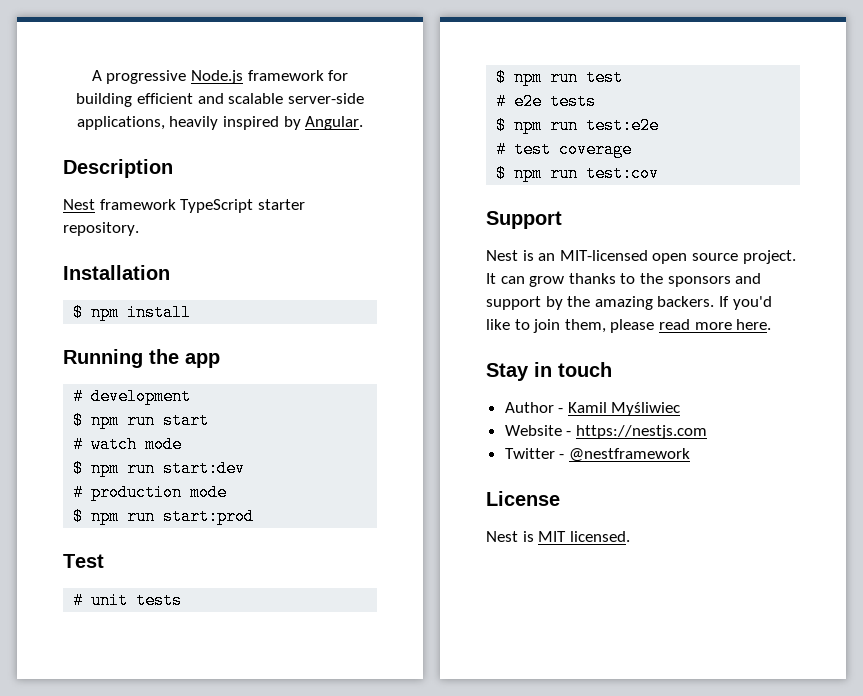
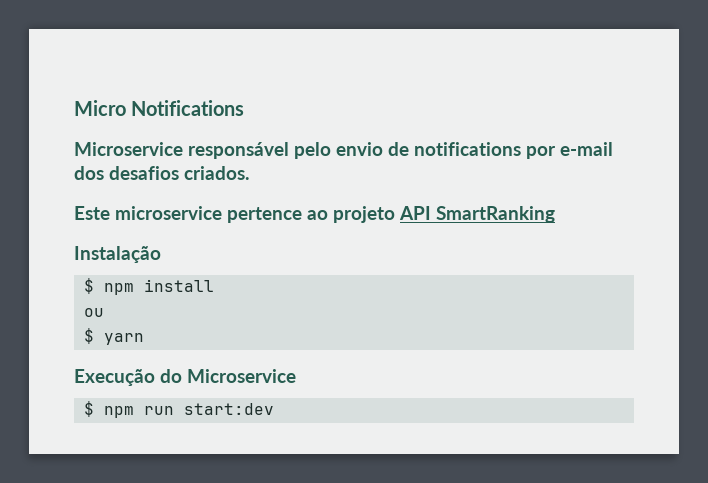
- A progressive Node.js framework for building efficient and scalable server-side applications, heavily inspired by Angular.
- Description
- Nest framework TypeScript starter repository.
- Installation
+ Micro Notifications
+ Microservice responsável pelo envio de notifications por e-mail dos desafios criados.
+ Este microservice pertence ao projeto API SmartRanking
+ Instalação
  $ npm install
- Running the app
- # development
- $ npm run start
- # watch mode
+ ou
+ $ yarn
+ Execução do Microservice
  $ npm run start:dev
- # production mode
- $ npm run start:prod
- Test
- # unit tests
- $ npm run test
- # e2e tests
- $ npm run test:e2e
- # test coverage
- $ npm run test:cov
- Support
- Nest is an MIT-licensed open source project. It can grow thanks to the sponsors and support by the amazing backers. If you'd like to join them, please read more here.
- Stay in touch
- Author - Kamil Myśliwiec
- Website - https://nestjs.com
- Twitter - @nestframework
- License
- Nest is MIT licensed.

